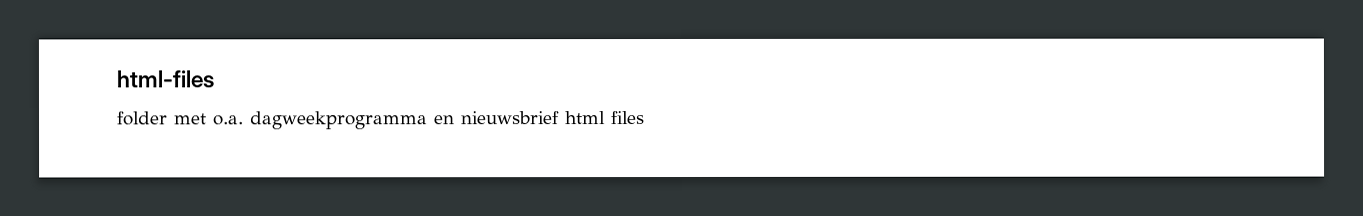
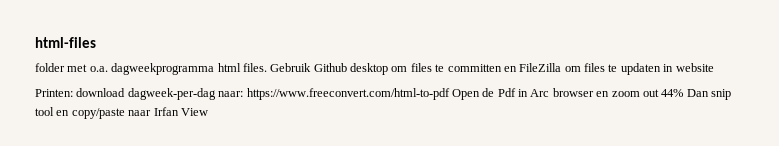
- folder met o.a. dagweekprogramma en nieuwsbrief html files
+ folder met o.a. dagweekprogramma html files. Gebruik Github desktop om files te committen en FileZilla om files te updaten in website
+ Printen: download dagweek-per-dag naar: https://www.freeconvert.com/html-to-pdf Open de Pdf in Arc browser en zoom out 44% Dan snip tool en copy/paste naar Irfan View

